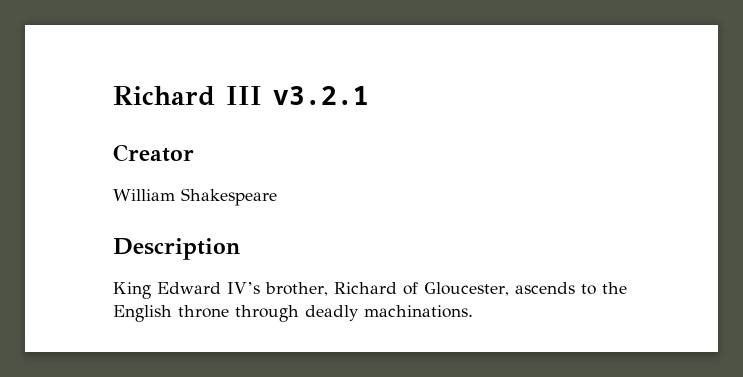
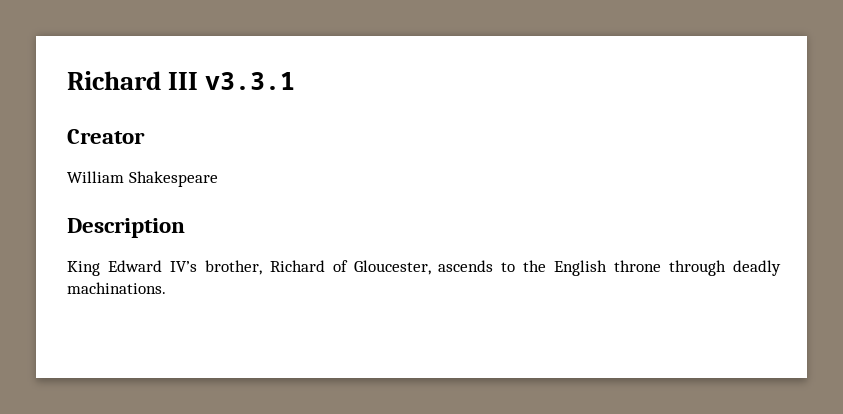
- Richard III v3.2.1
+ Richard III v3.3.1

